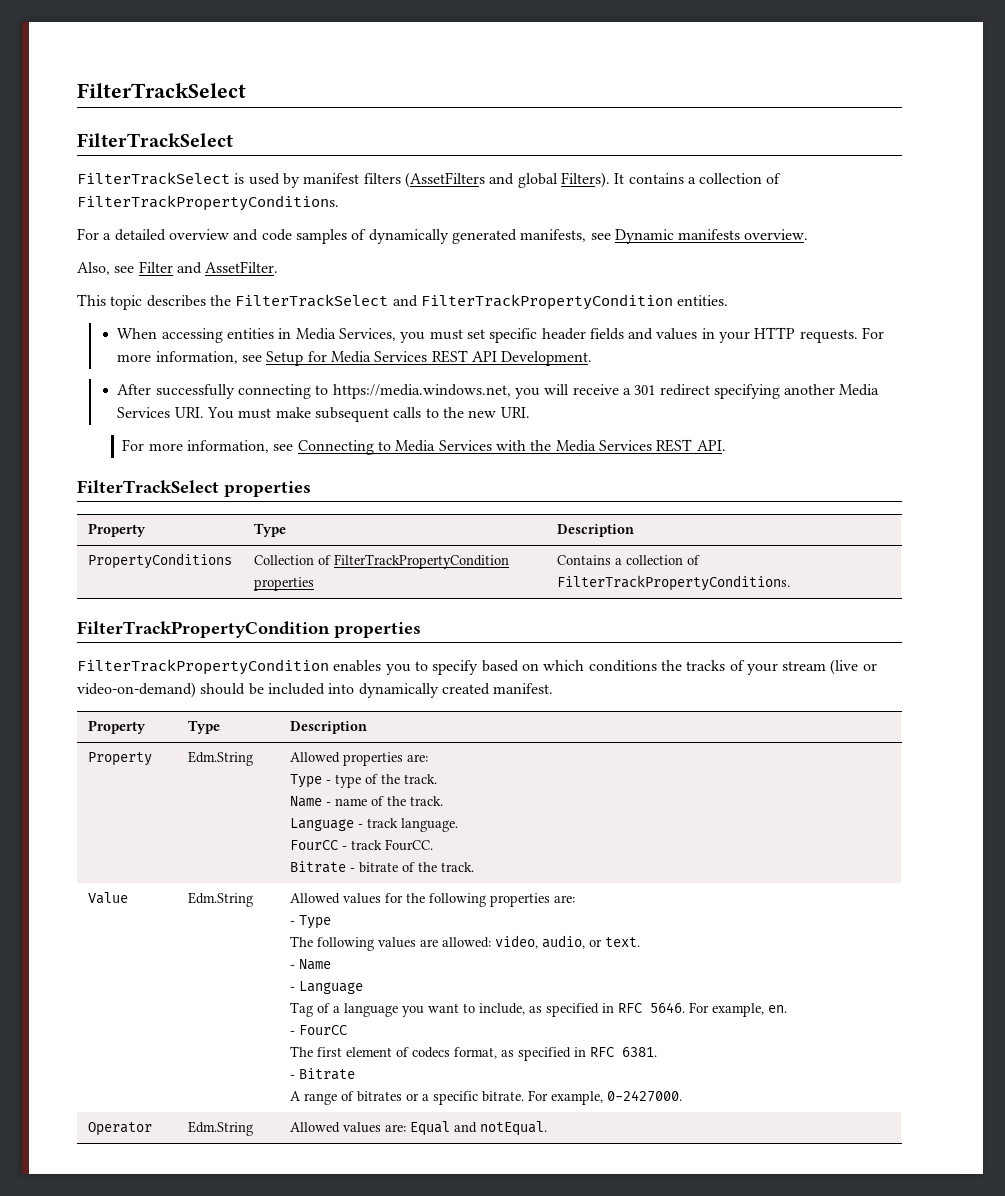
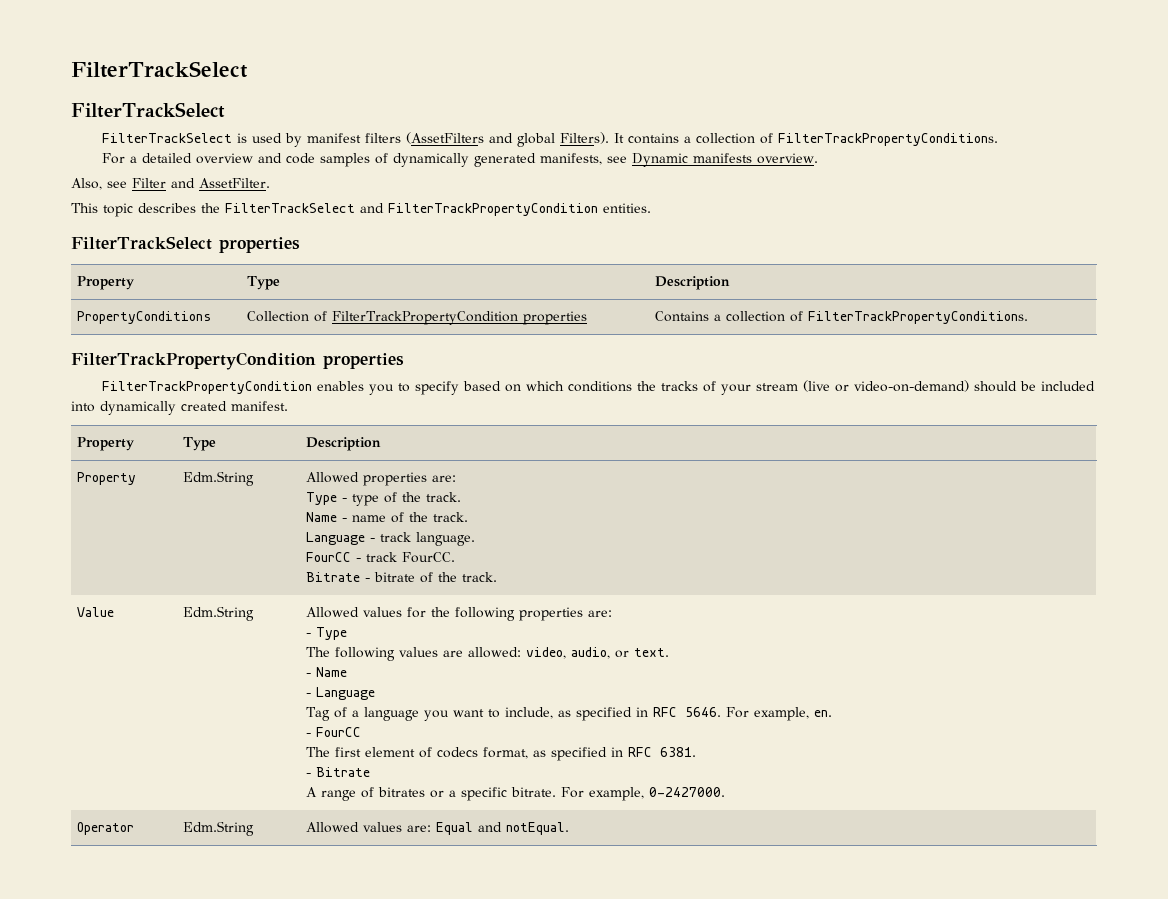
- When accessing entities in Media Services, you must set specific header fields and values in your HTTP requests. For more information, see Setup for Media Services REST API Development.
- After successfully connecting to https://media.windows.net, you will receive a 301 redirect specifying another Media Services URI. You must make subsequent calls to the new URI.
- For more information, see Connecting to Media Services with the Media Services REST API.

